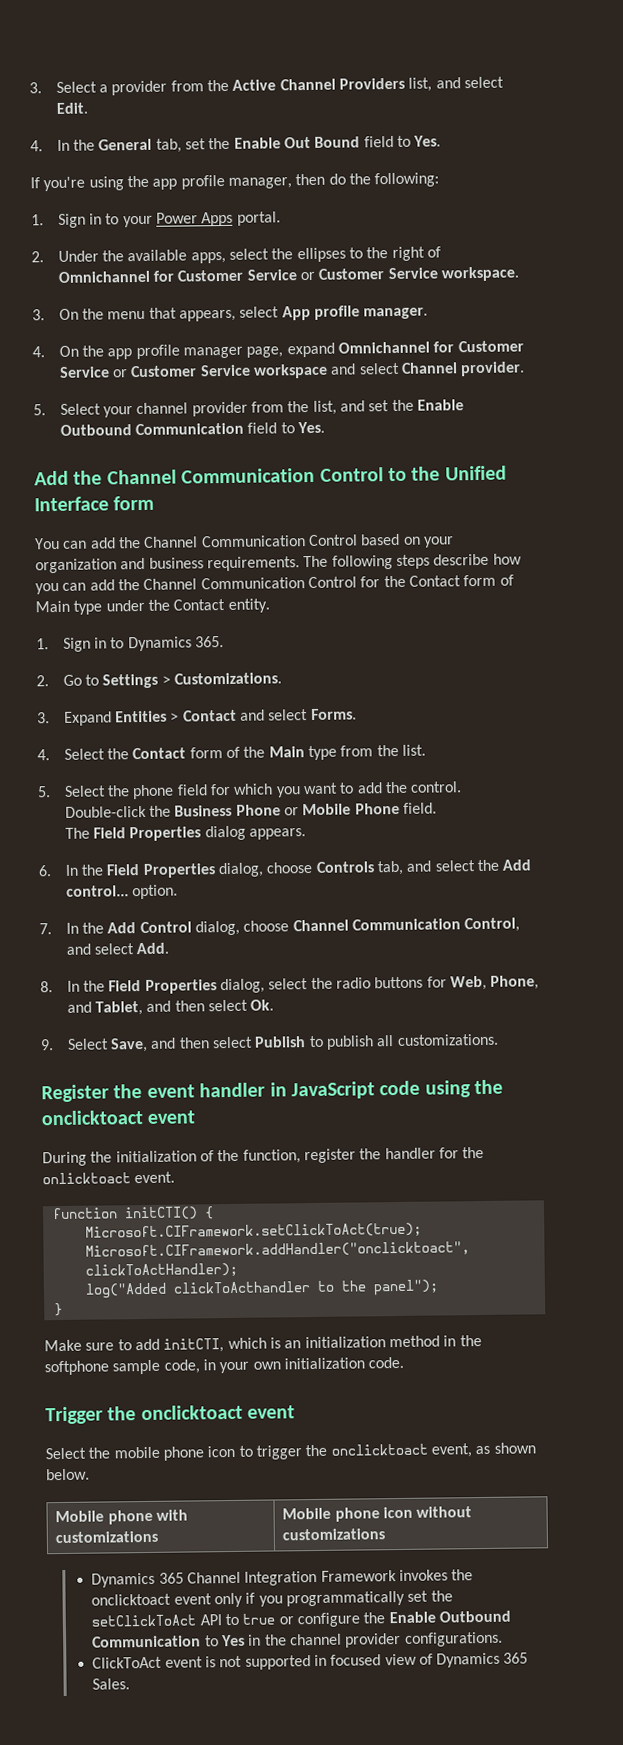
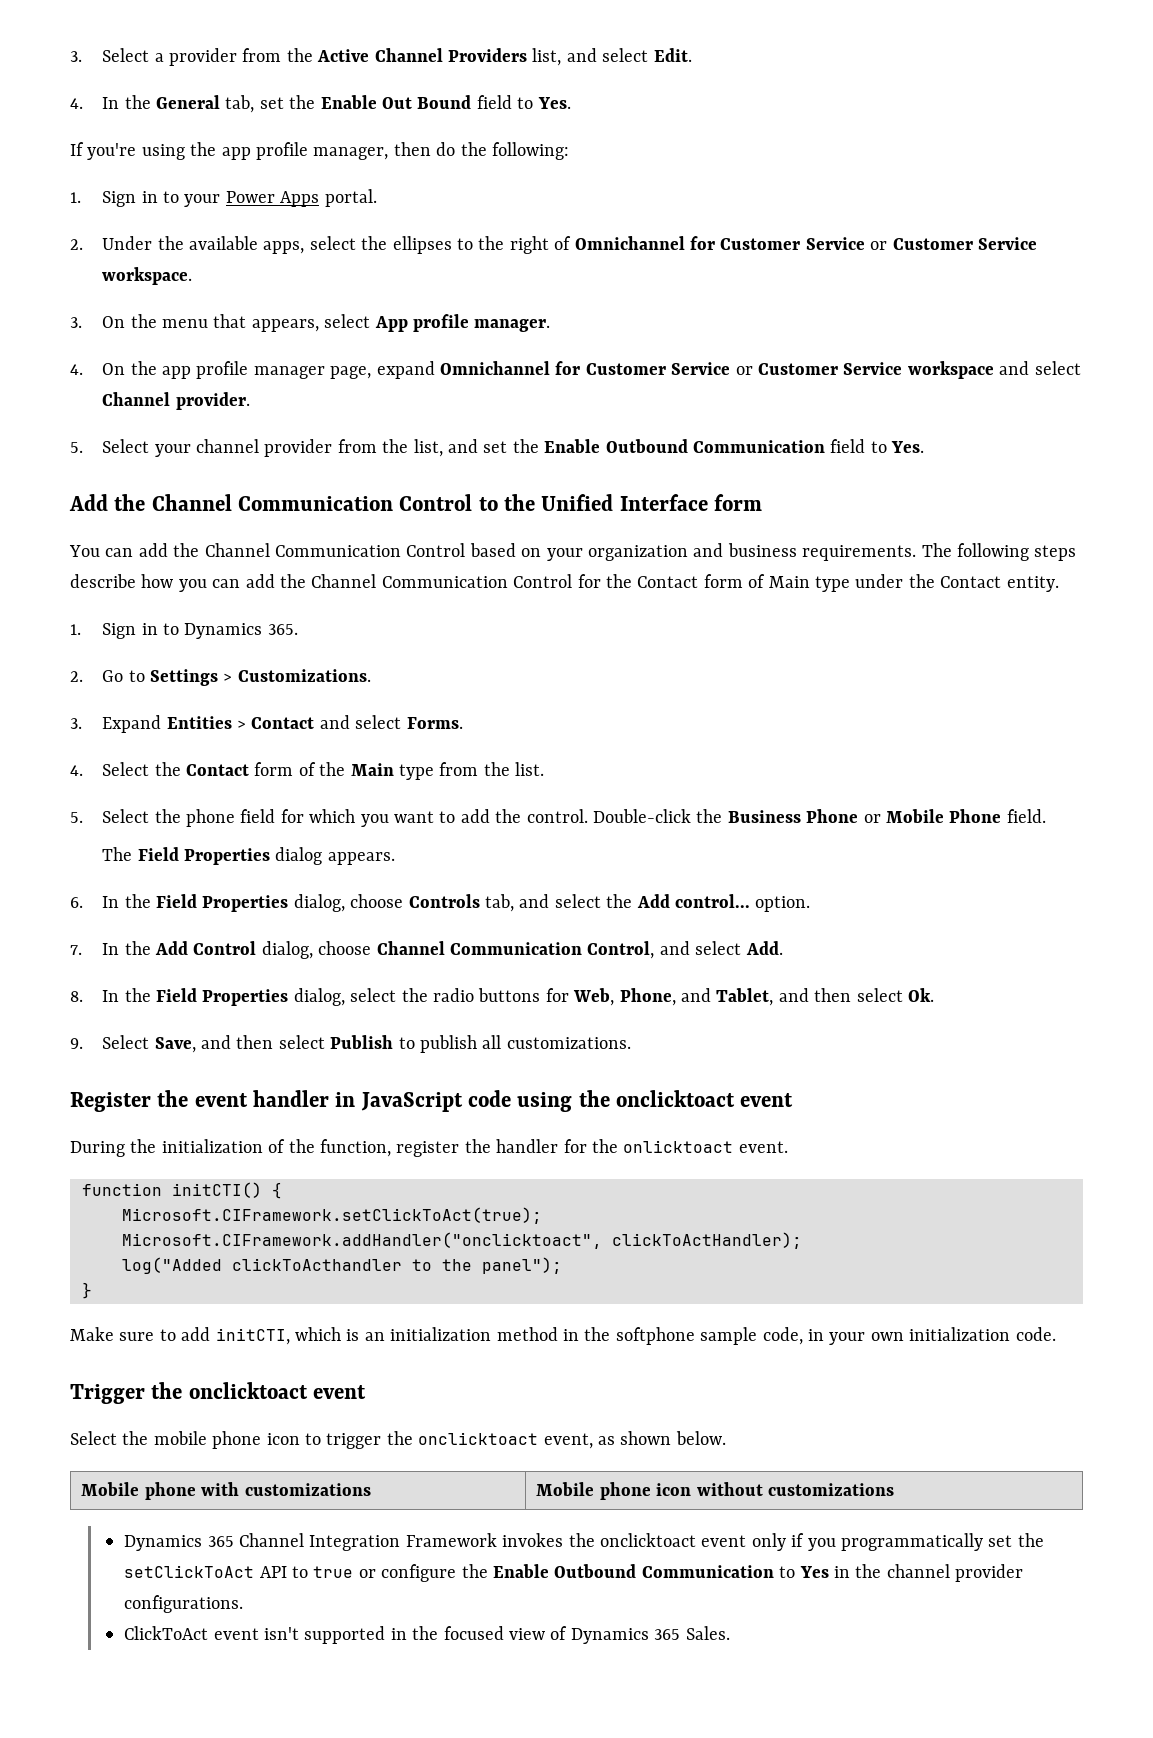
- ClickToAct event is not supported in focused view of Dynamics 365 Sales.
+ ClickToAct event isn't supported in the focused view of Dynamics 365 Sales.

